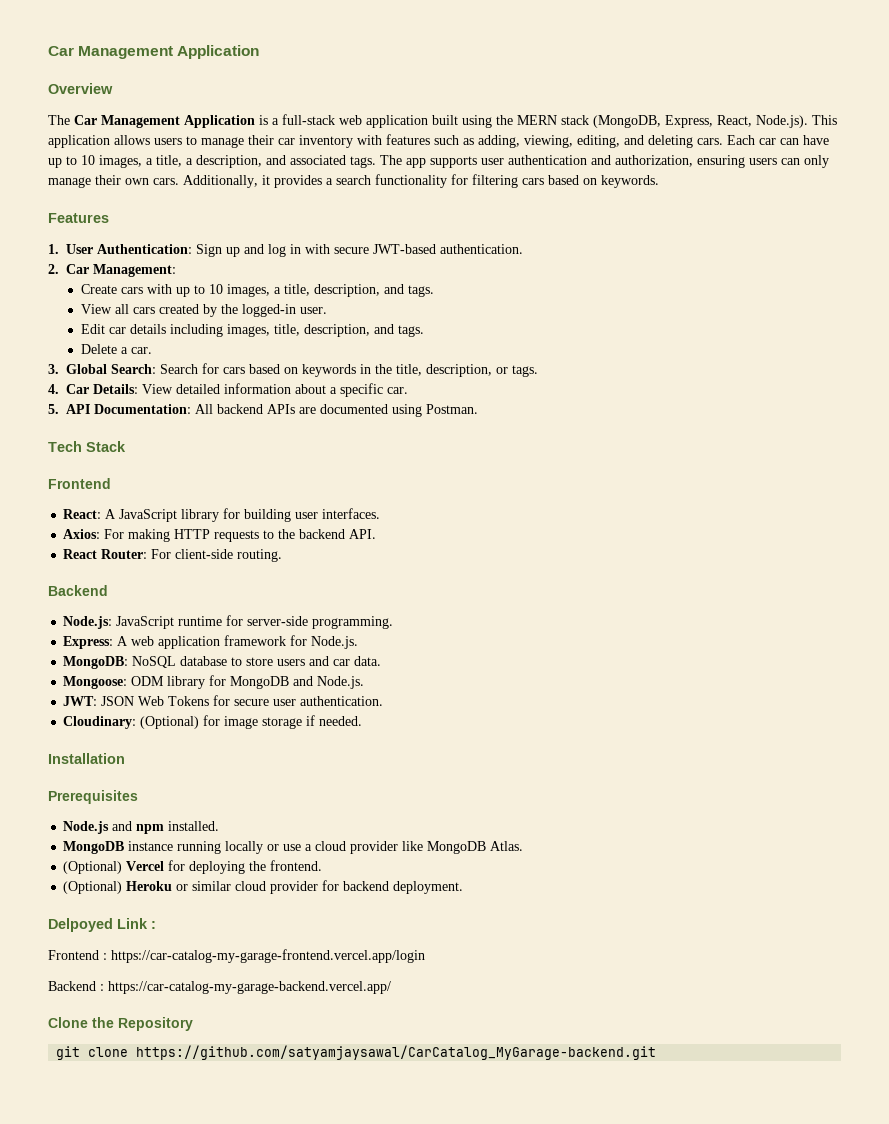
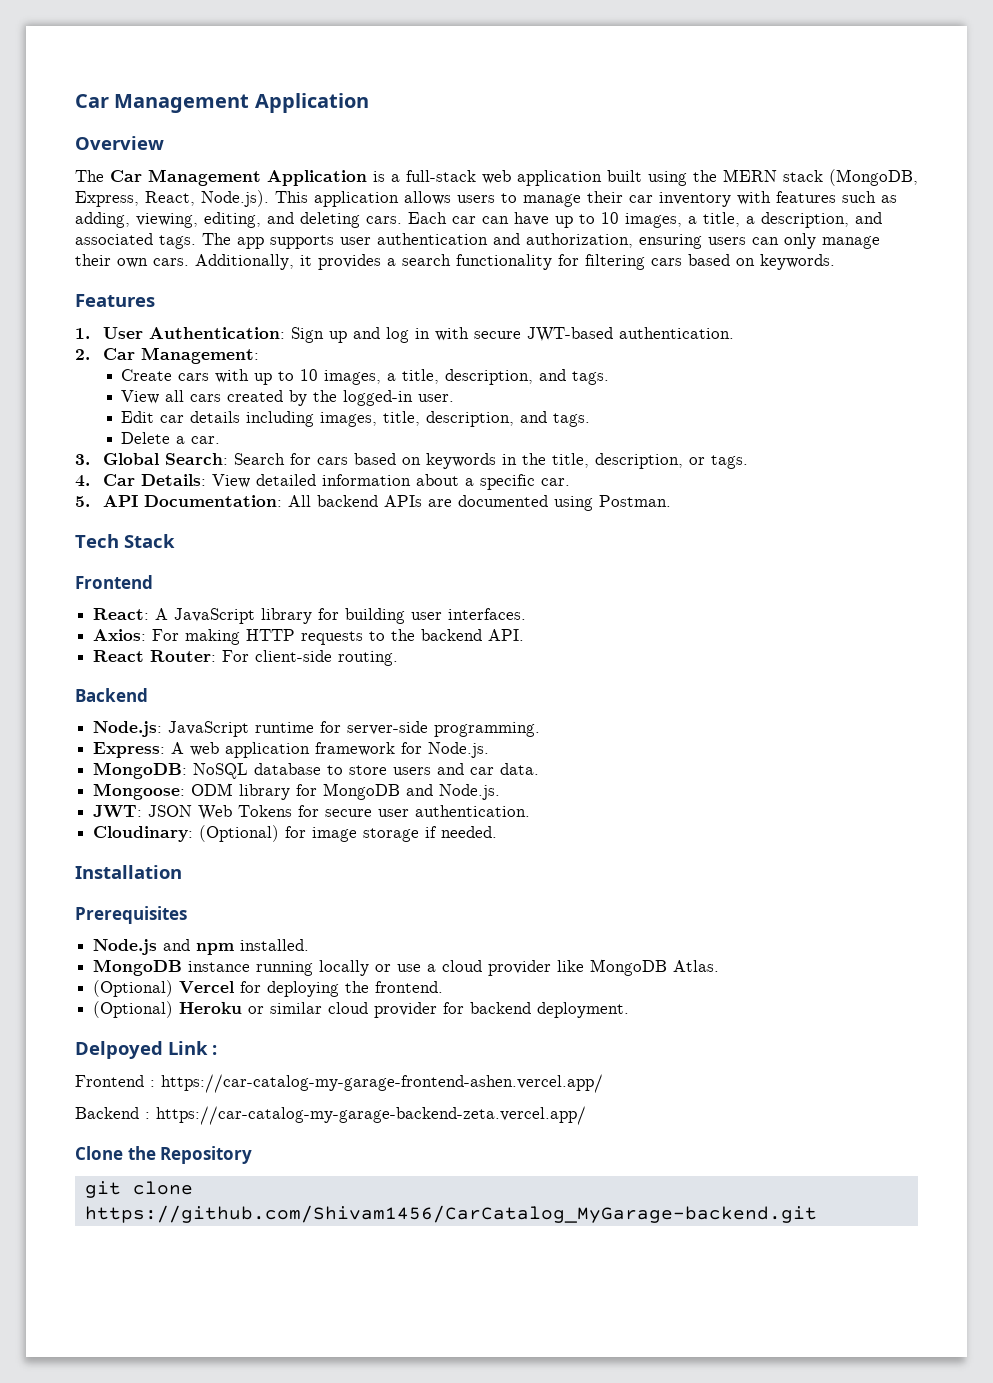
- Frontend : https://car-catalog-my-garage-frontend.vercel.app/login
+ Frontend : https://car-catalog-my-garage-frontend-ashen.vercel.app/
- Backend : https://car-catalog-my-garage-backend.vercel.app/
+ Backend : https://car-catalog-my-garage-backend-zeta.vercel.app/
- git clone https://github.com/satyamjaysawal/CarCatalog_MyGarage-backend.git
+ git clone https://github.com/Shivam1456/CarCatalog_MyGarage-backend.git

